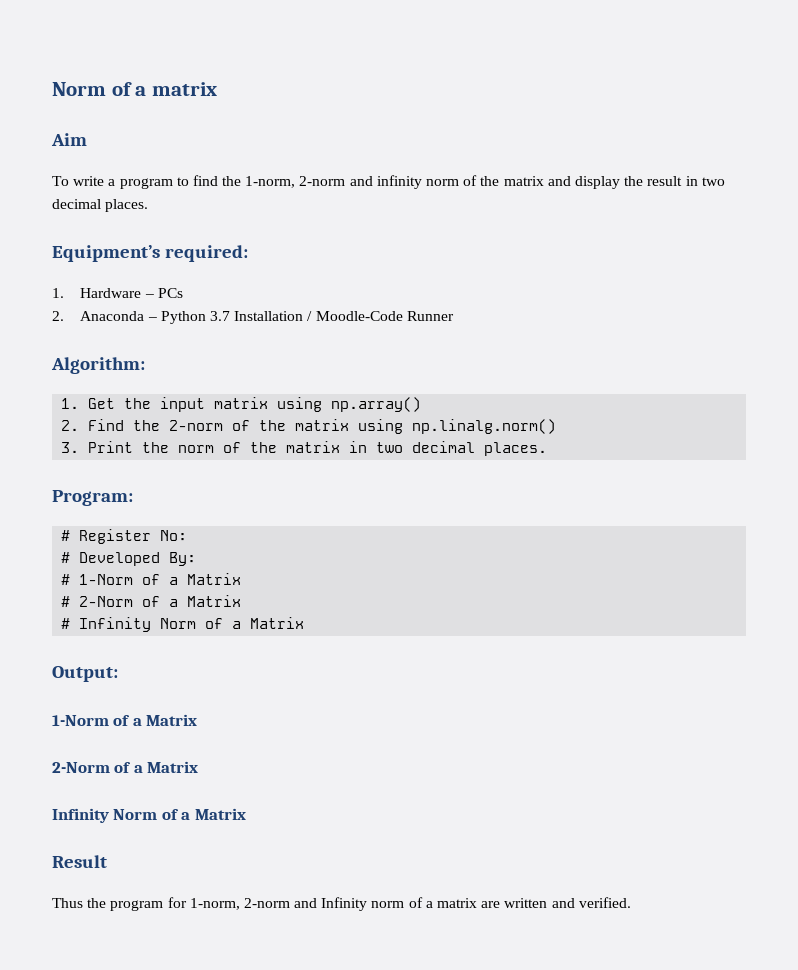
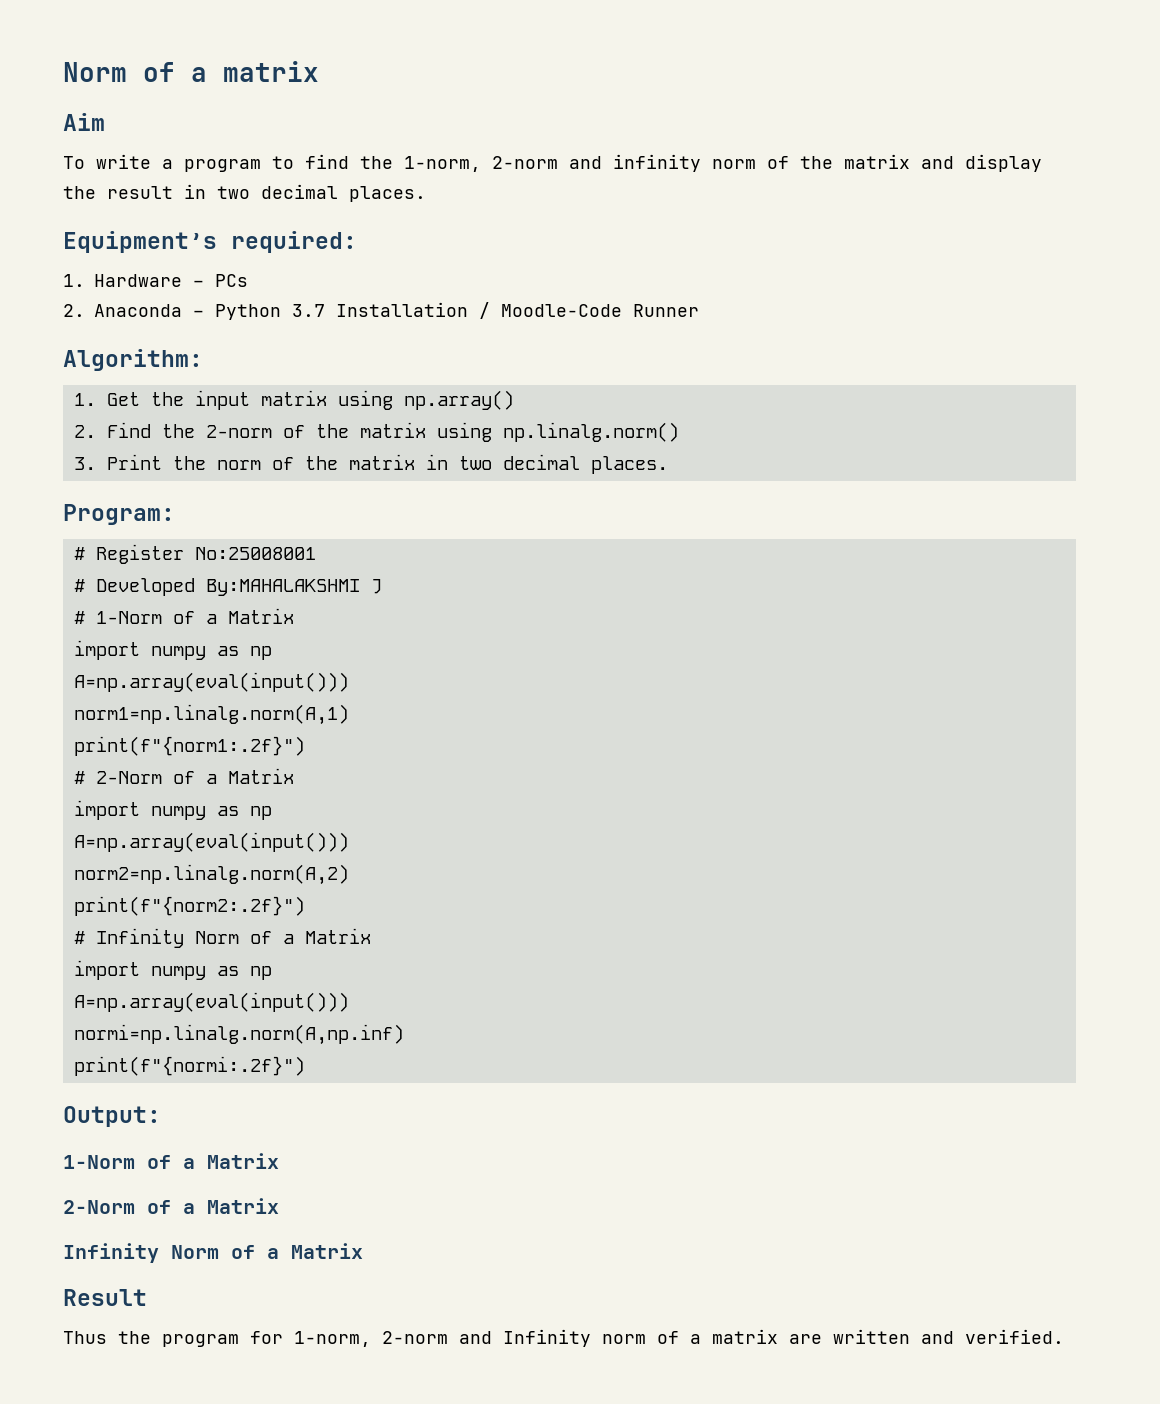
- # Register No:
+ # Register No:25008001
- # Developed By:
+ # Developed By:MAHALAKSHMI J
  # 1-Norm of a Matrix
+ import numpy as np
+ A=np.array(eval(input()))
+ norm1=np.linalg.norm(A,1)
+ print(f"{norm1:.2f}")
  # 2-Norm of a Matrix
+ import numpy as np
+ A=np.array(eval(input()))
+ norm2=np.linalg.norm(A,2)
+ print(f"{norm2:.2f}")
  # Infinity Norm of a Matrix
+ import numpy as np
+ A=np.array(eval(input()))
+ normi=np.linalg.norm(A,np.inf)
+ print(f"{normi:.2f}")

